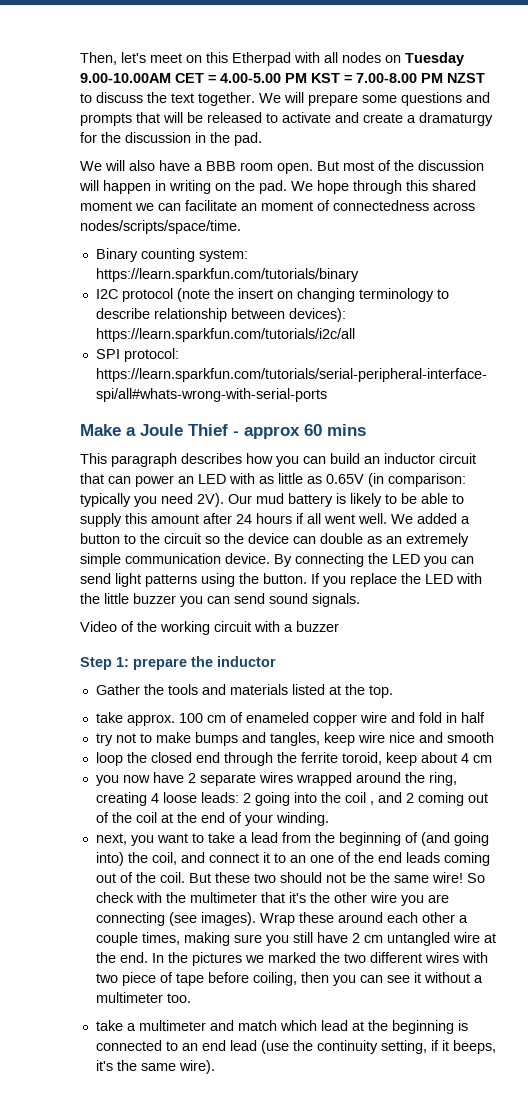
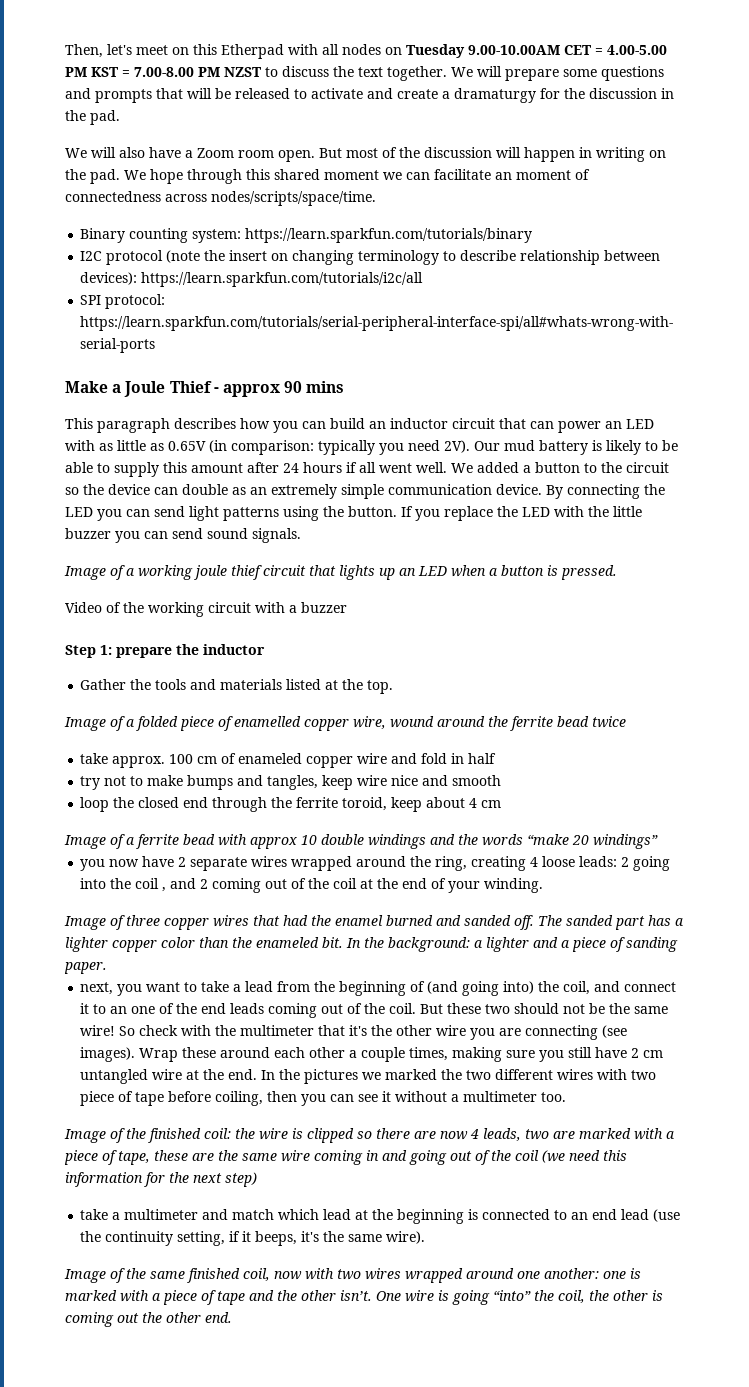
- We will also have a BBB room open.
+ We will also have a Zoom room open.
- Make a Joule Thief - approx 60 mins
+ Make a Joule Thief - approx 90 mins
+ Image of a working joule thief circuit that lights up an LED when a button is pressed.
+ Image of a folded piece of enamelled copper wire, wound around the ferrite bead twice
+ Image of a ferrite bead with approx 10 double windings and the words “make 20 windings”
+ Image of three copper wires that had the enamel burned and sanded off. The sanded part has a lighter copper color than the enameled bit. In the background: a lighter and a piece of sanding paper.
+ Image of the finished coil: the wire is clipped so there are now 4 leads, two are marked with a piece of tape, these are the same wire coming in and going out of the coil (we need this information for the next step)
+ Image of the same finished coil, now with two wires wrapped around one another: one is marked with a piece of tape and the other isn’t. One wire is going “into” the coil, the other is coming out the other end.

